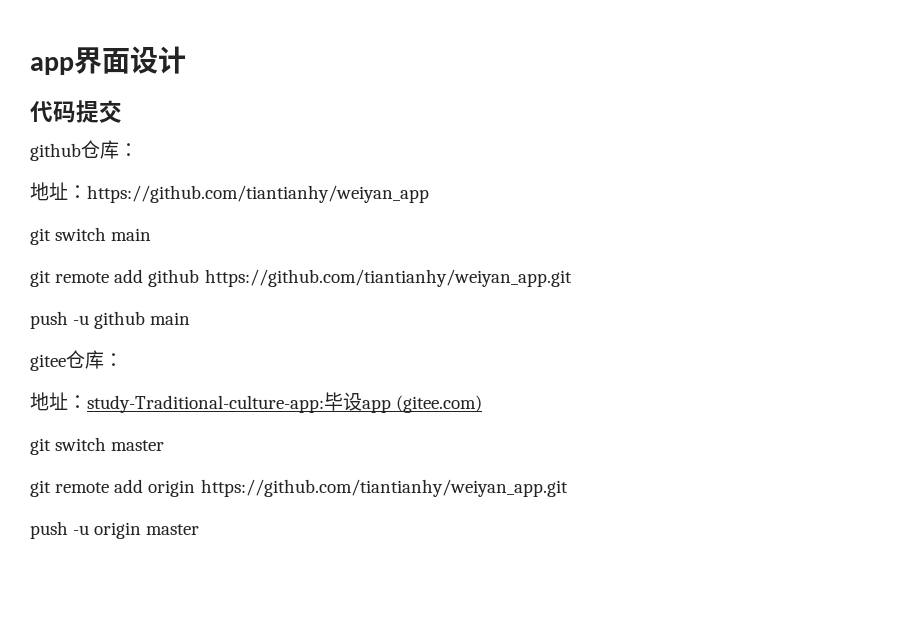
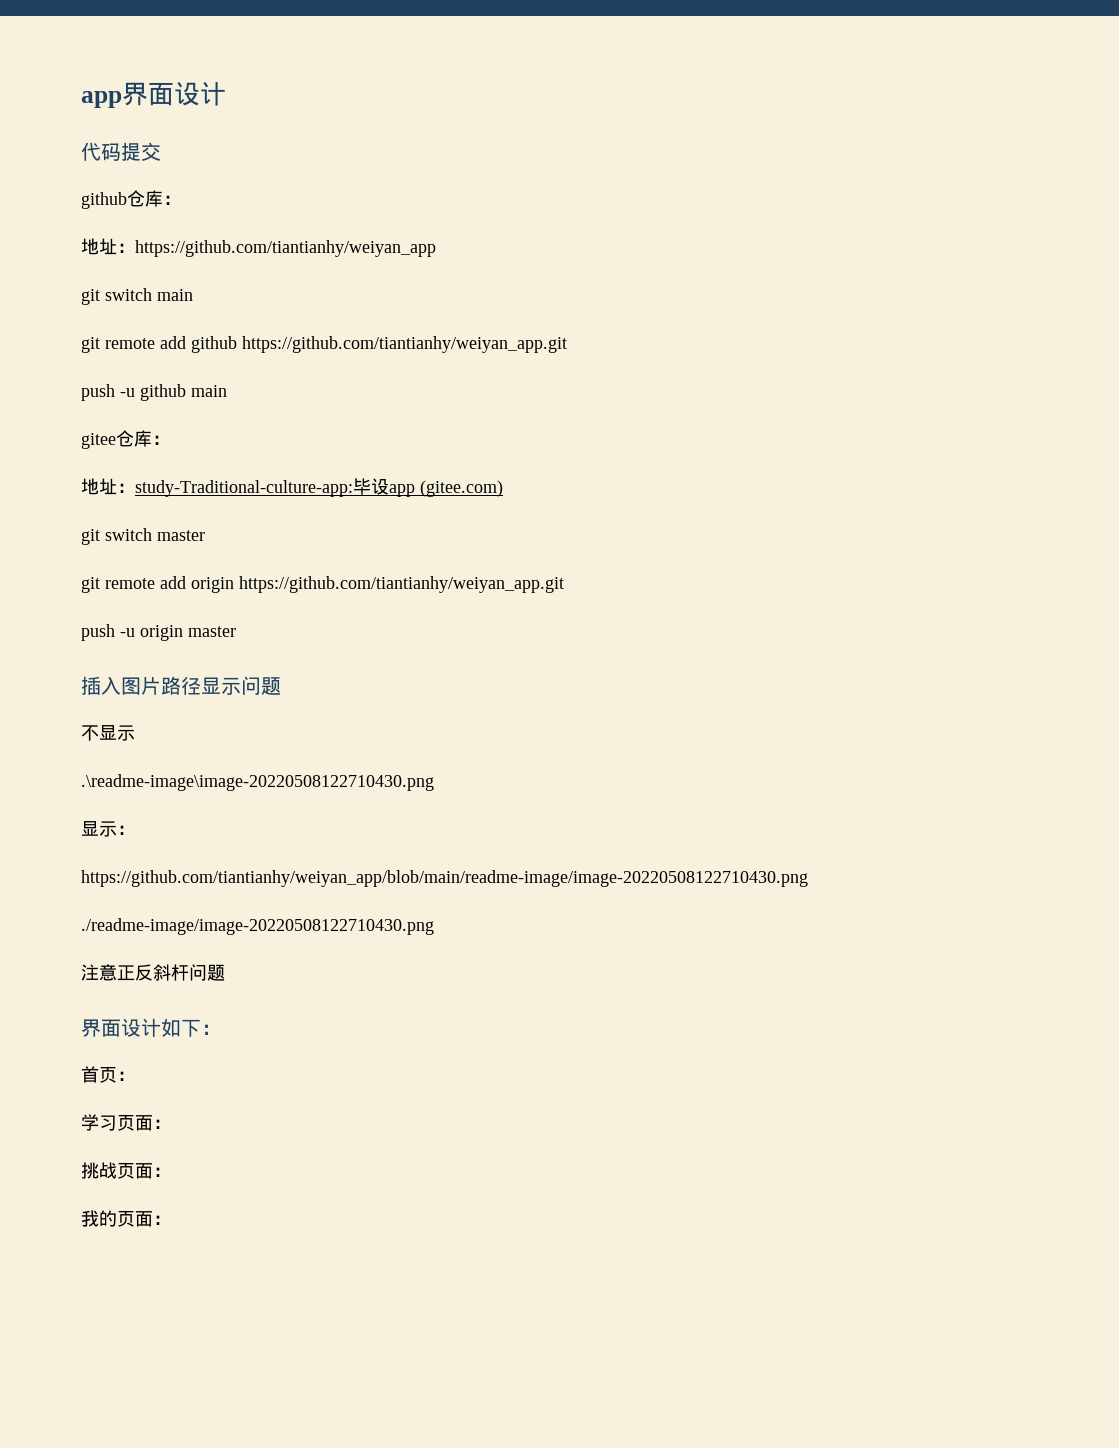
+ 插入图片路径显示问题
+ 不显示
+ .\readme-image\image-20220508122710430.png
+ 显示：
+ https://github.com/tiantianhy/weiyan_app/blob/main/readme-image/image-20220508122710430.png
+ ./readme-image/image-20220508122710430.png
+ 注意正反斜杆问题
+ 界面设计如下：
+ 首页：
+ 学习页面：
+ 挑战页面：
+ 我的页面：

